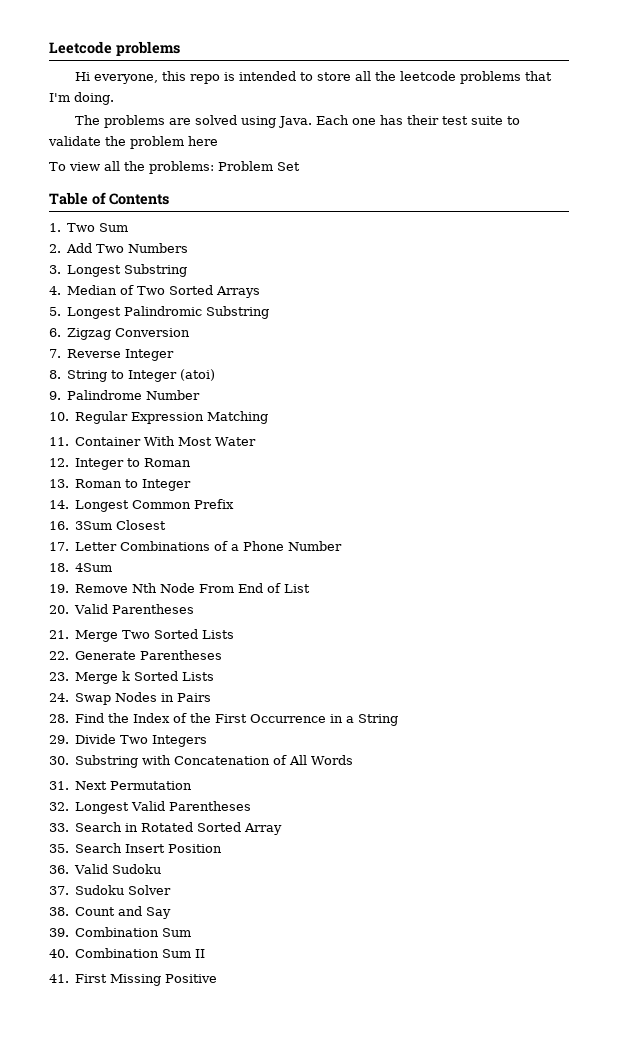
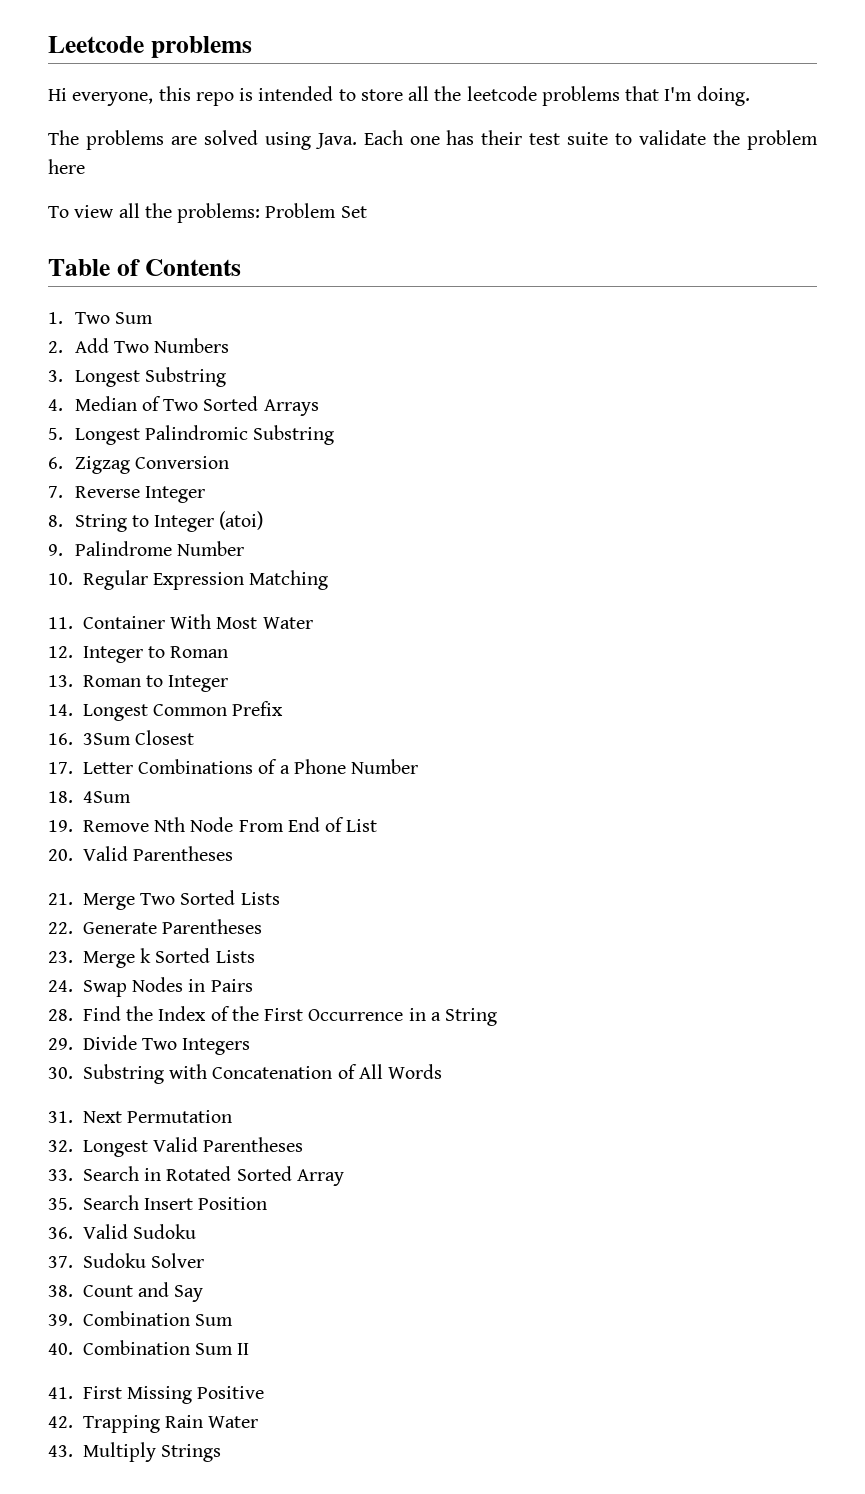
+ 42. Trapping Rain Water
+ 43. Multiply Strings

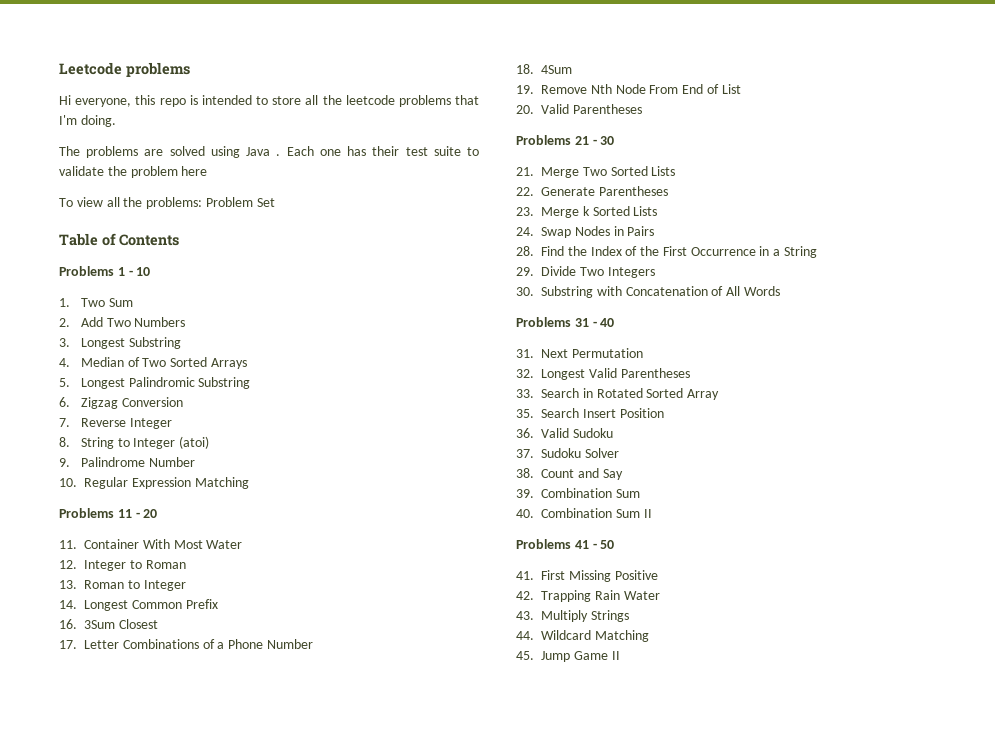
- The problems are solved using Java.
+ The problems are solved using Java .
+ Problems 1 - 10
+ Problems 11 - 20
+ Problems 21 - 30
+ Problems 31 - 40
+ Problems 41 - 50
+ 44. Wildcard Matching
+ 45. Jump Game II

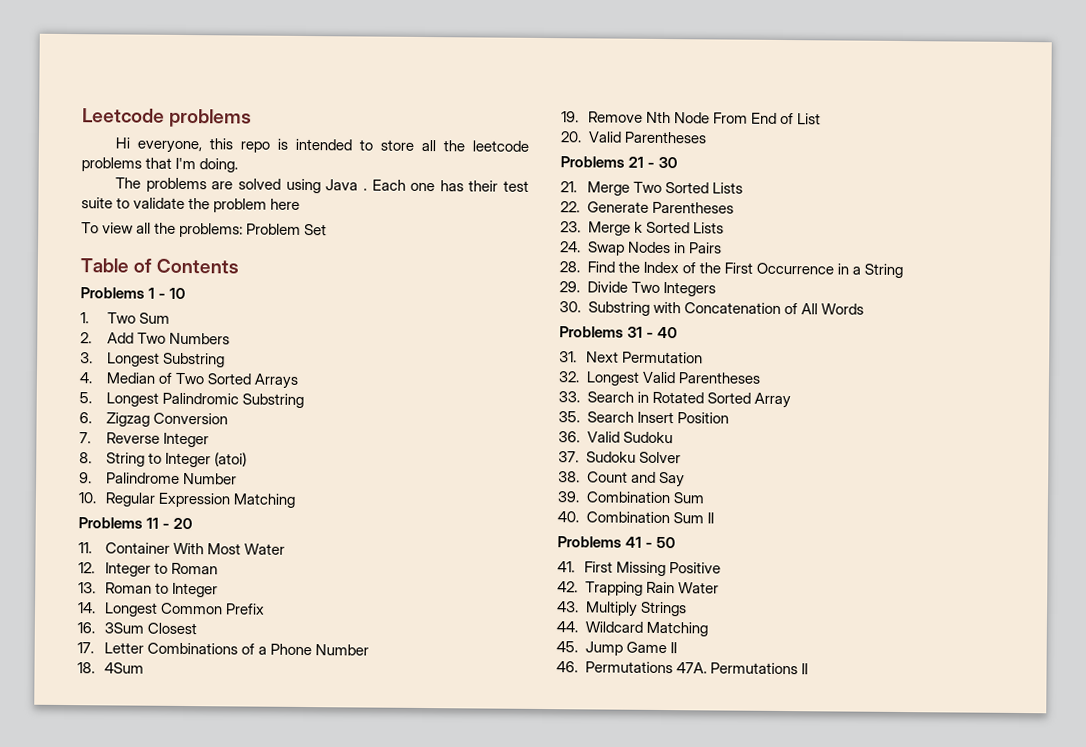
+ 46. Permutations 47A. Permutations II

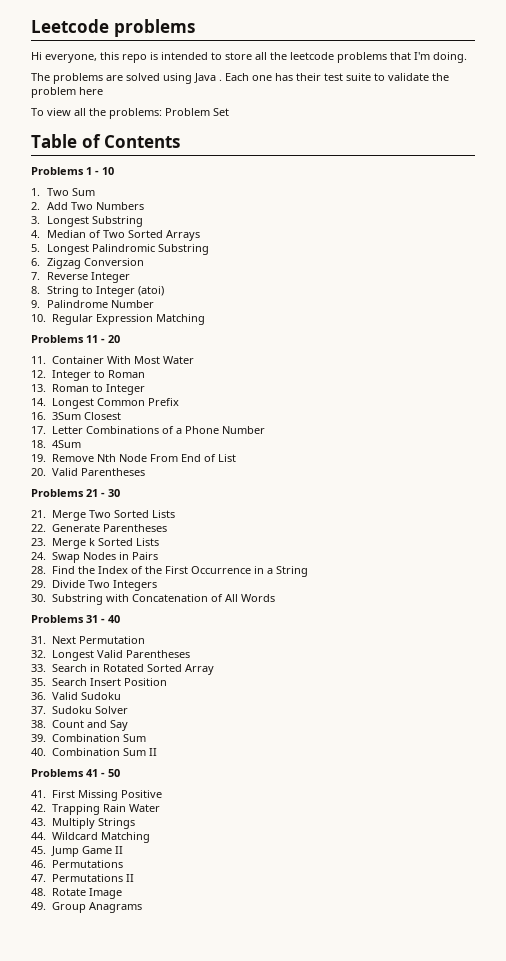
- 46. Permutations 47A. Permutations II
+ 46. Permutations
+ 47. Permutations II
+ 48. Rotate Image
+ 49. Group Anagrams

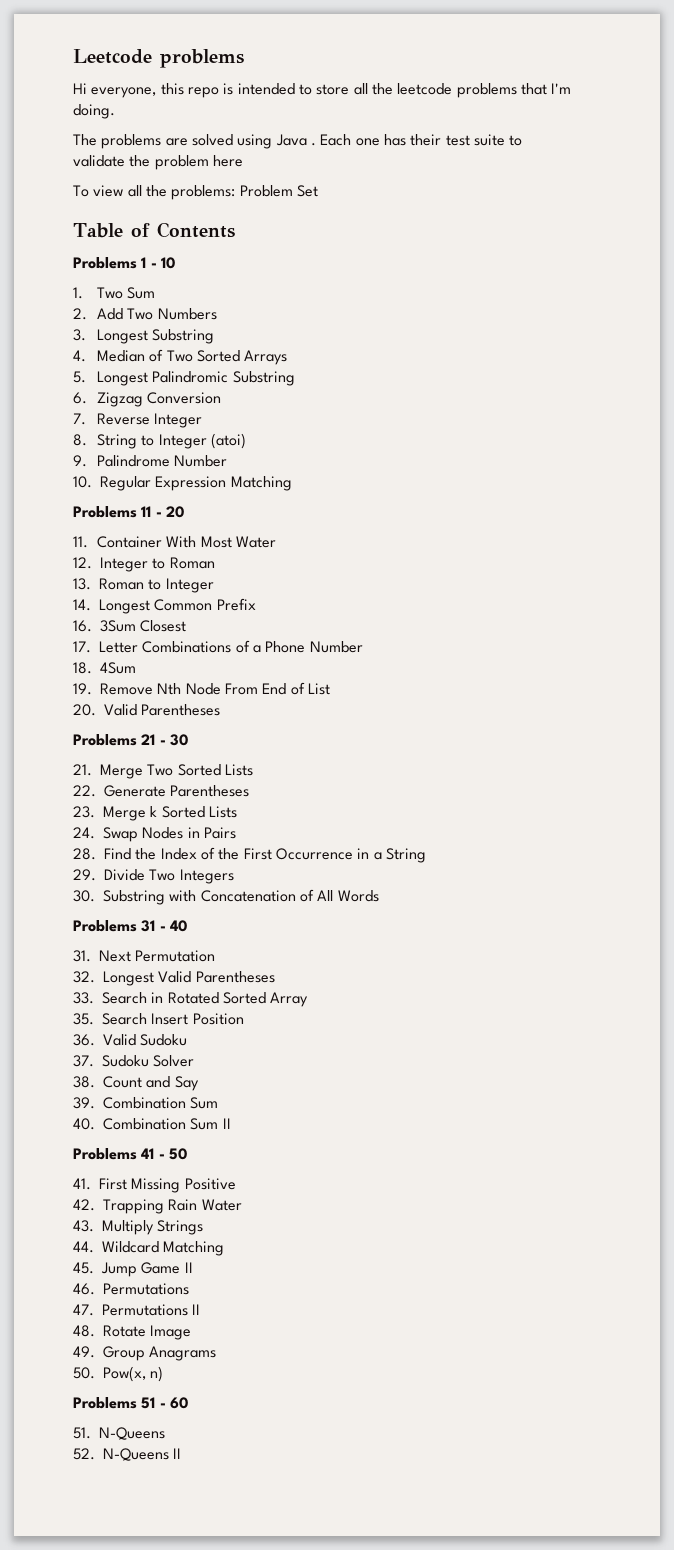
+ 50. Pow(x, n)
+ Problems 51 - 60
+ 51. N-Queens
+ 52. N-Queens II

